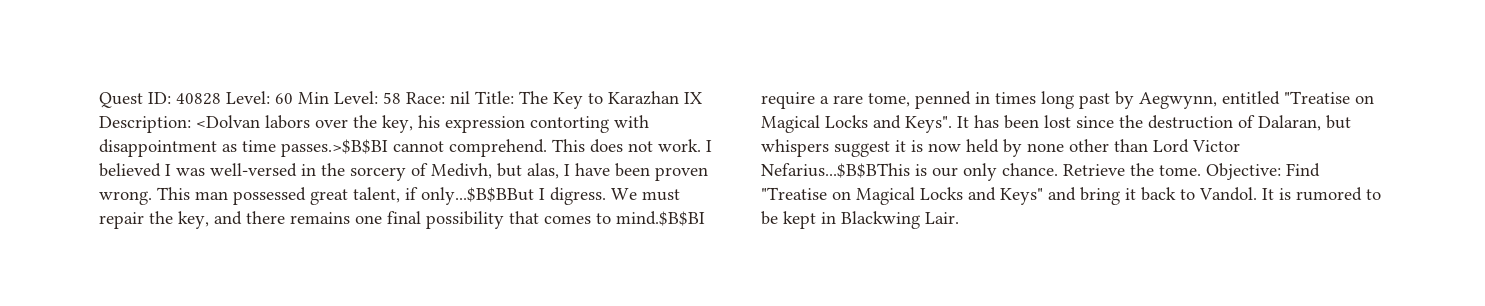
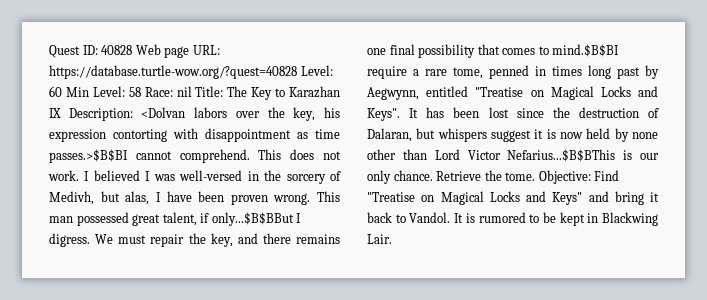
- Quest ID: 40828 Level: 60 Min Level: 58 Race: nil Title: The Key to Karazhan IX Description: <Dolvan labors over the key, his expression contorting with disappointment as time passes.>$B$BI cannot comprehend.
+ Quest ID: 40828 Web page URL: https://database.turtle-wow.org/?quest=40828 Level: 60 Min Level: 58 Race: nil Title: The Key to Karazhan IX Description: <Dolvan labors over the key, his expression contorting with disappointment as time passes.>$B$BI cannot comprehend.

